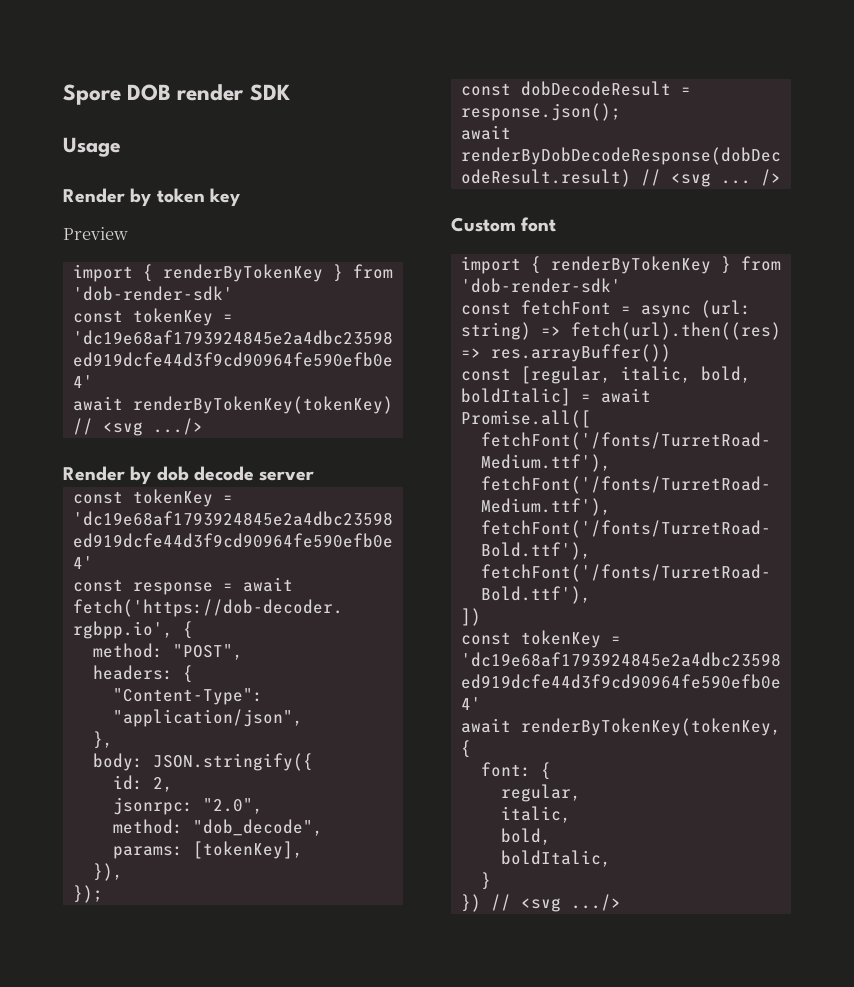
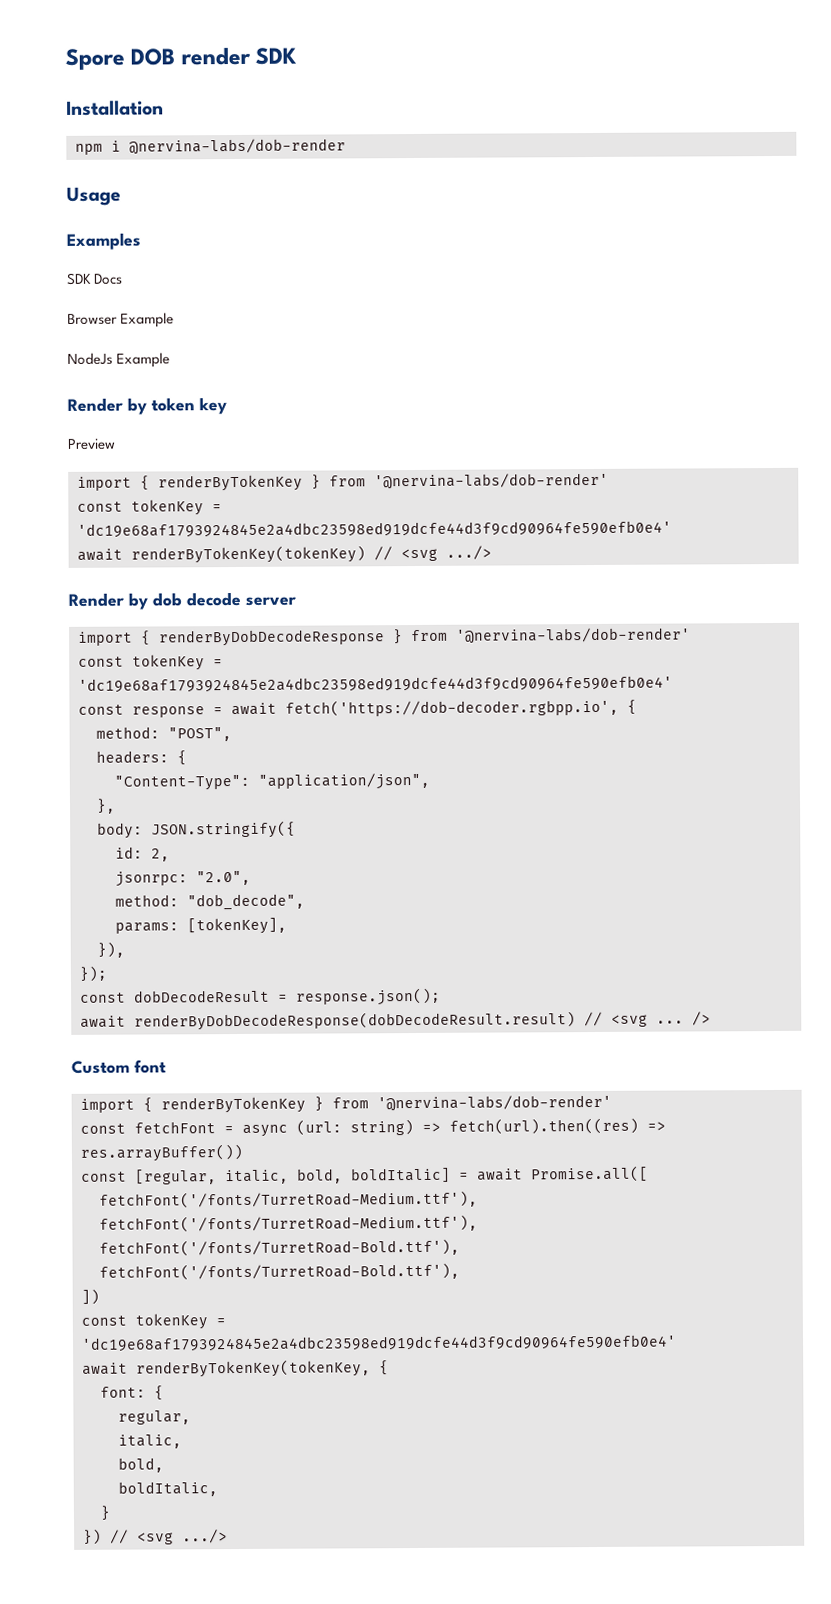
+ Installation
+ npm i @nervina-labs/dob-render
  Usage
+ Examples
+ SDK Docs
+ Browser Example
+ NodeJs Example
  Preview
- import { renderByTokenKey } from 'dob-render-sdk'
+ import { renderByTokenKey } from '@nervina-labs/dob-render'
+ import { renderByDobDecodeResponse } from '@nervina-labs/dob-render'
  Custom font
- import { renderByTokenKey } from 'dob-render-sdk'
+ import { renderByTokenKey } from '@nervina-labs/dob-render'

